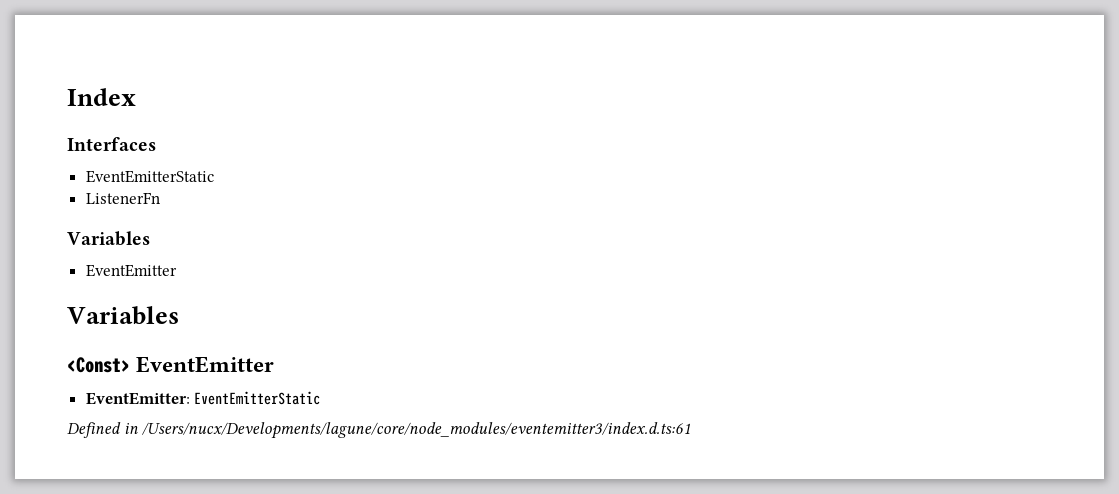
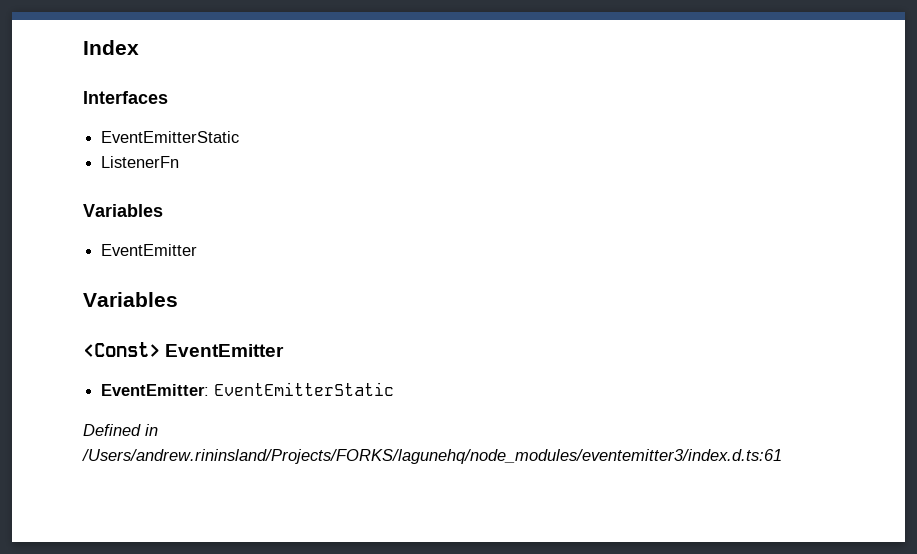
- Defined in /Users/nucx/Developments/lagune/core/node_modules/eventemitter3/index.d.ts:61
+ Defined in /Users/andrew.rininsland/Projects/FORKS/lagunehq/node_modules/eventemitter3/index.d.ts:61

